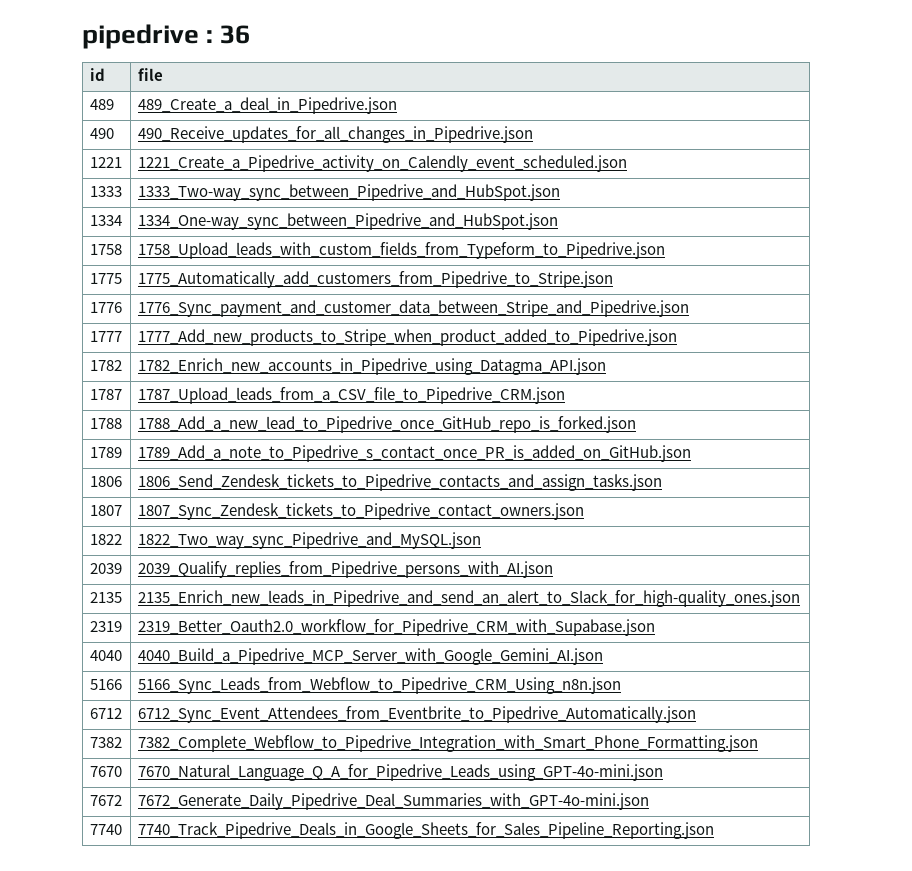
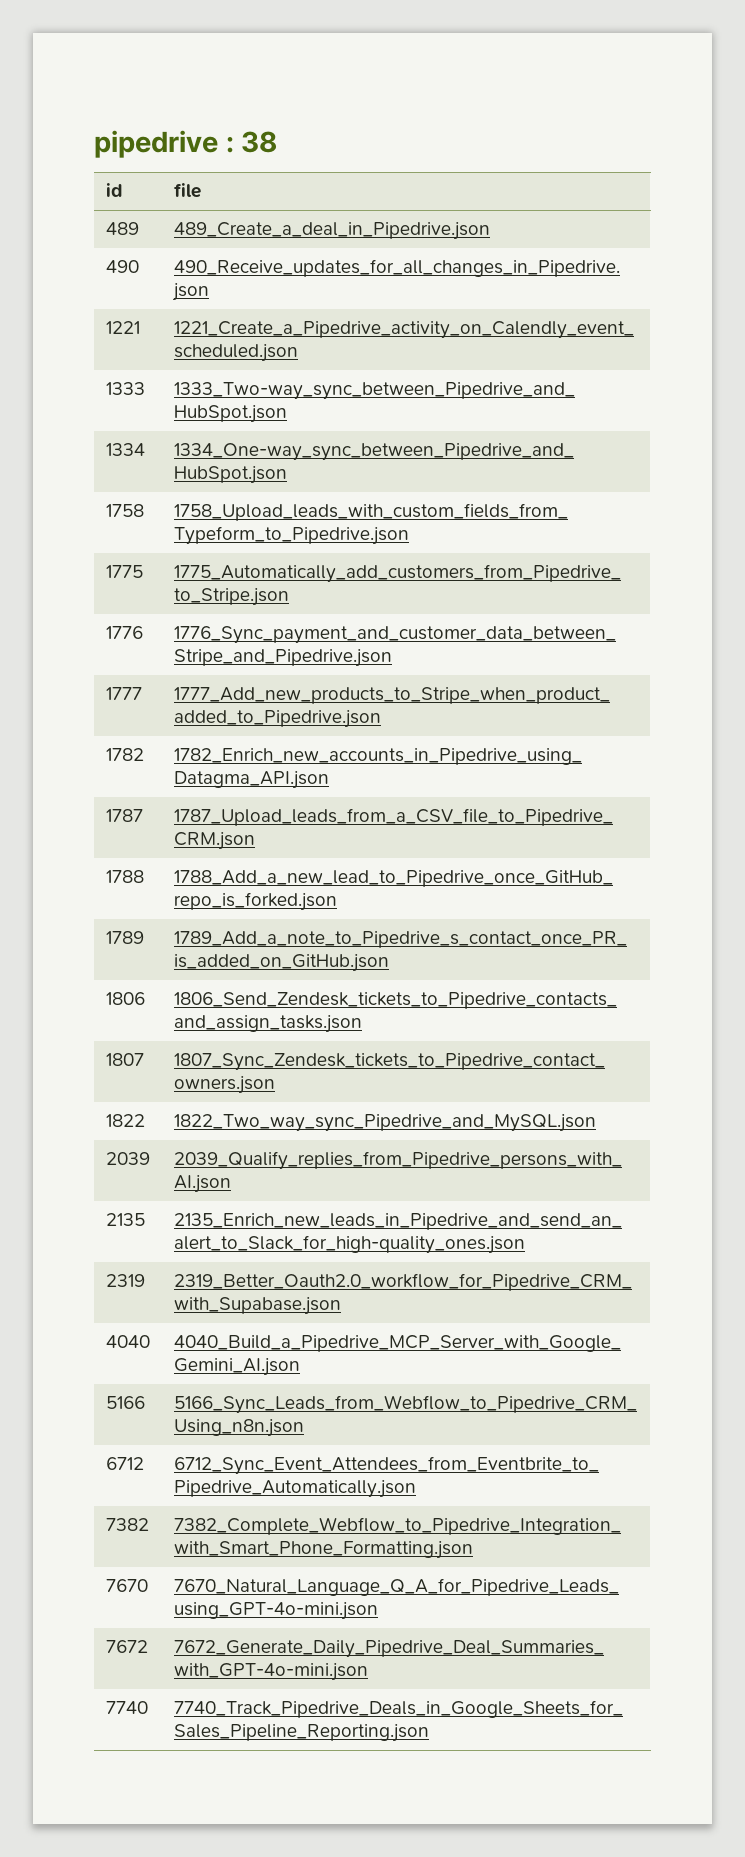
- pipedrive : 36
+ pipedrive : 38

